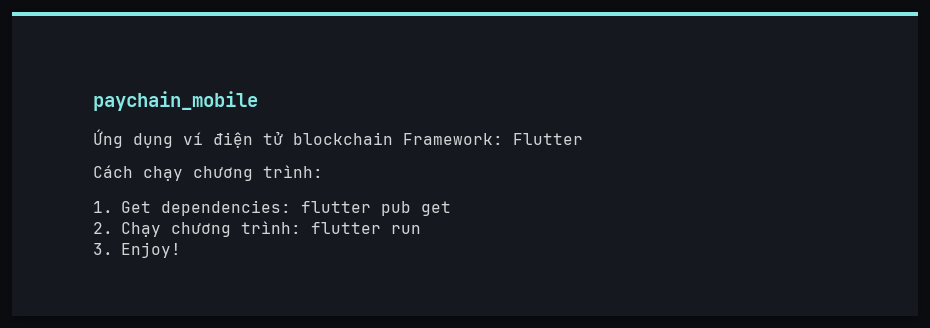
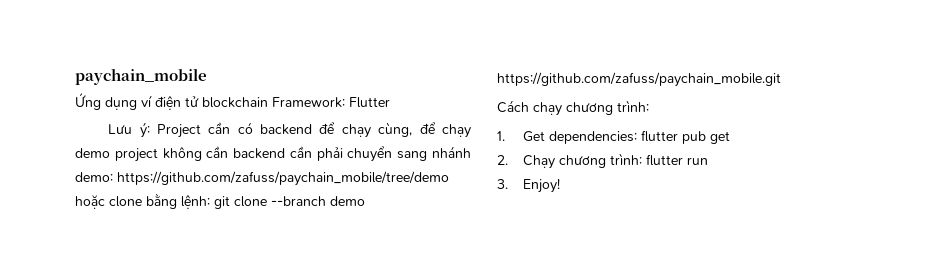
+ Lưu ý: Project cần có backend để chạy cùng, để chạy demo project không cần backend cần phải chuyển sang nhánh demo: https://github.com/zafuss/paychain_mobile/tree/demo hoặc clone bằng lệnh: git clone --branch demo https://github.com/zafuss/paychain_mobile.git

